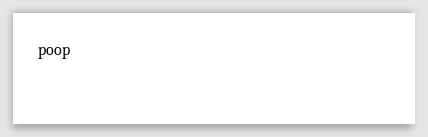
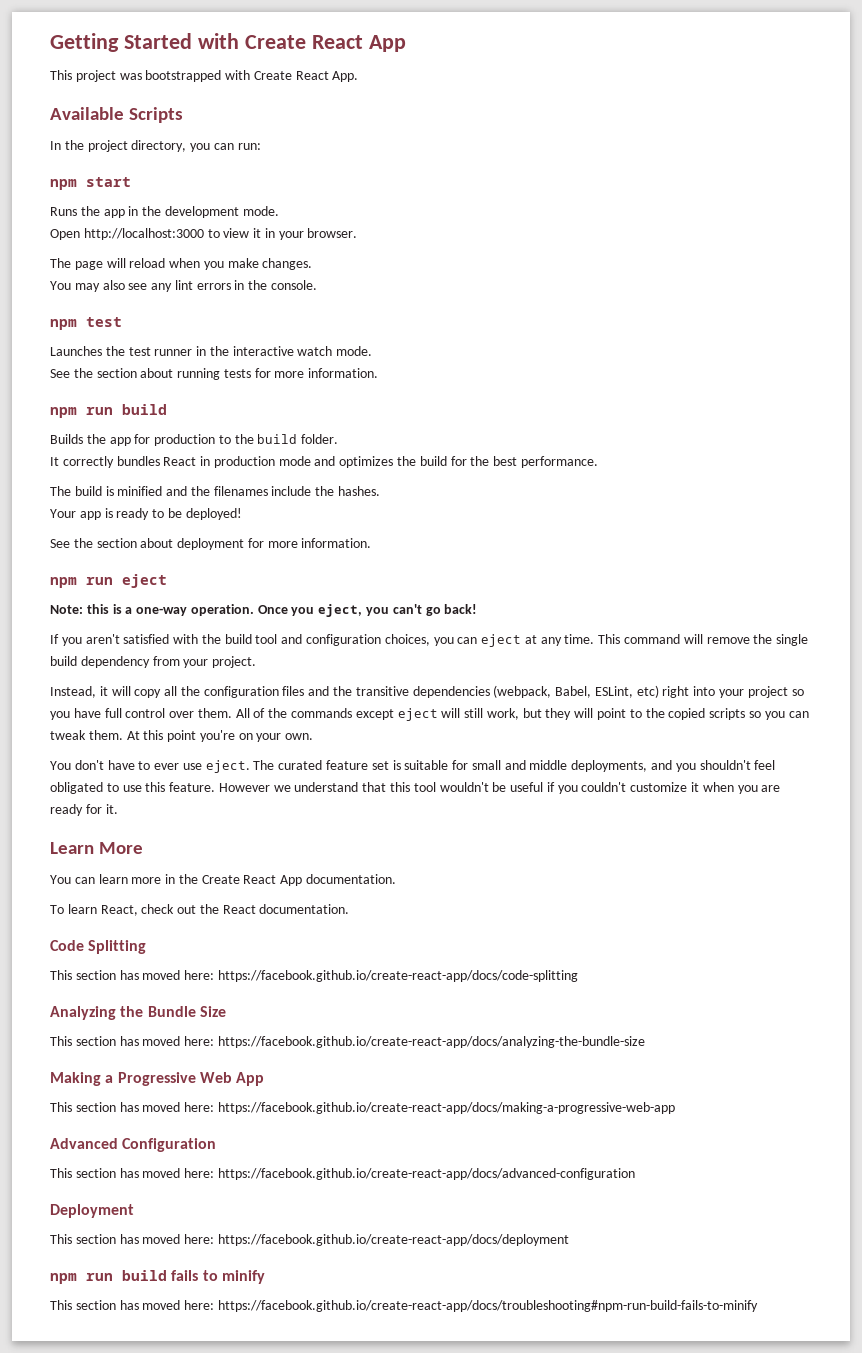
- poop
+ Getting Started with Create React App
+ This project was bootstrapped with Create React App.
+ Available Scripts
+ In the project directory, you can run:
+ npm start
+ Runs the app in the development mode.
+ Open http://localhost:3000 to view it in your browser.
+ The page will reload when you make changes.
+ You may also see any lint errors in the console.
+ npm test
+ Launches the test runner in the interactive watch mode.
+ See the section about running tests for more information.
+ npm run build
+ Builds the app for production to the build folder.
+ It correctly bundles React in production mode and optimizes the build for the best performance.
+ The build is minified and the filenames include the hashes.
+ Your app is ready to be deployed!
+ See the section about deployment for more information.
+ npm run eject
+ Note: this is a one-way operation. Once you eject, you can't go back!
+ If you aren't satisfied with the build tool and configuration choices, you can eject at any time. This command will remove the single build dependency from your project.
+ Instead, it will copy all the configuration files and the transitive dependencies (webpack, Babel, ESLint, etc) right into your project so you have full control over them. All of the commands except eject will still work, but they will point to the copied scripts so you can tweak them. At this point you're on your own.
+ You don't have to ever use eject. The curated feature set is suitable for small and middle deployments, and you shouldn't feel obligated to use this feature. However we understand that this tool wouldn't be useful if you couldn't customize it when you are ready for it.
+ Learn More
+ You can learn more in the Create React App documentation.
+ To learn React, check out the React documentation.
+ Code Splitting
+ This section has moved here: https://facebook.github.io/create-react-app/docs/code-splitting
+ Analyzing the Bundle Size
+ This section has moved here: https://facebook.github.io/create-react-app/docs/analyzing-the-bundle-size
+ Making a Progressive Web App
+ This section has moved here: https://facebook.github.io/create-react-app/docs/making-a-progressive-web-app
+ Advanced Configuration
+ This section has moved here: https://facebook.github.io/create-react-app/docs/advanced-configuration
+ Deployment
+ This section has moved here: https://facebook.github.io/create-react-app/docs/deployment
+ npm run build fails to minify
+ This section has moved here: https://facebook.github.io/create-react-app/docs/troubleshooting#npm-run-build-fails-to-minify

